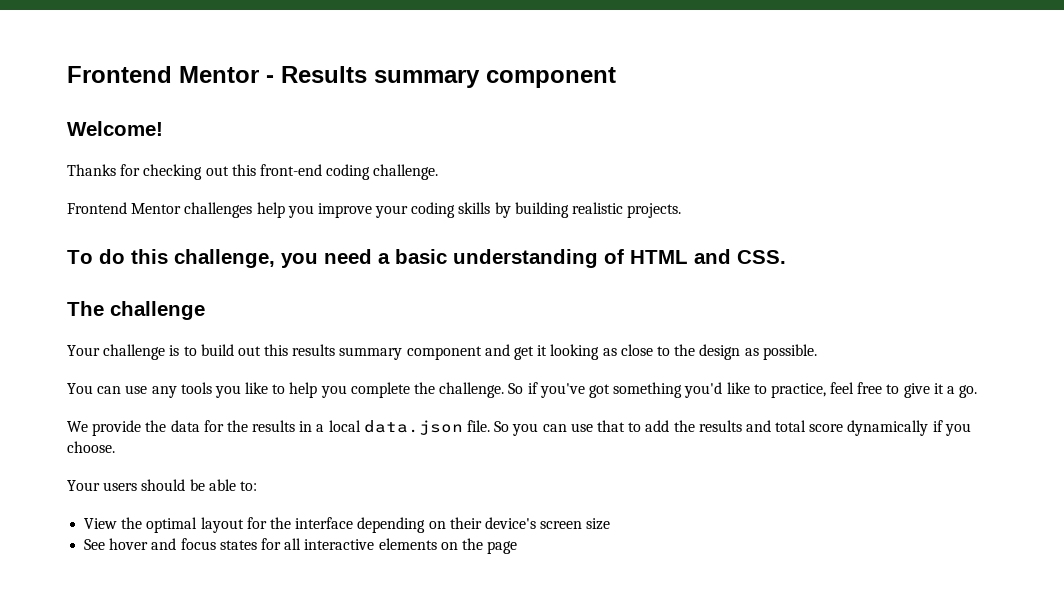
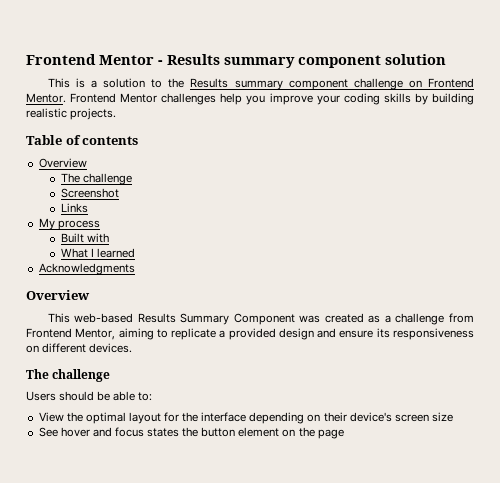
- Frontend Mentor - Results summary component
- Welcome!
- Thanks for checking out this front-end coding challenge.
- Frontend Mentor challenges help you improve your coding skills by building realistic projects.
+ Frontend Mentor - Results summary component solution
+ This is a solution to the Results summary component challenge on Frontend Mentor. Frontend Mentor challenges help you improve your coding skills by building realistic projects.
- To do this challenge, you need a basic understanding of HTML and CSS.
+ Table of contents
+ Overview
  The challenge
- Your challenge is to build out this results summary component and get it looking as close to the design as possible.
- You can use any tools you like to help you complete the challenge. So if you've got something you'd like to practice, feel free to give it a go.
- We provide the data for the results in a local data.json file. So you can use that to add the results and total score dynamically if you choose.
- Your users should be able to:
+ Screenshot
+ Links
+ My process
+ Built with
+ What I learned
+ Acknowledgments
+ Overview
+ This web-based Results Summary Component was created as a challenge from Frontend Mentor, aiming to replicate a provided design and ensure its responsiveness on different devices.
+ The challenge
+ Users should be able to:
- See hover and focus states for all interactive elements on the page
+ See hover and focus states the button element on the page

